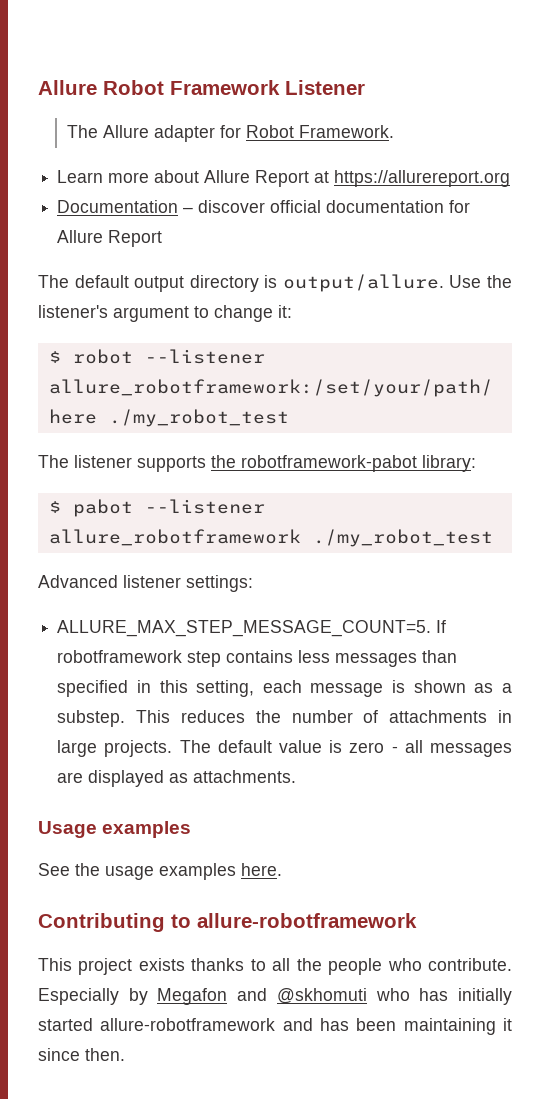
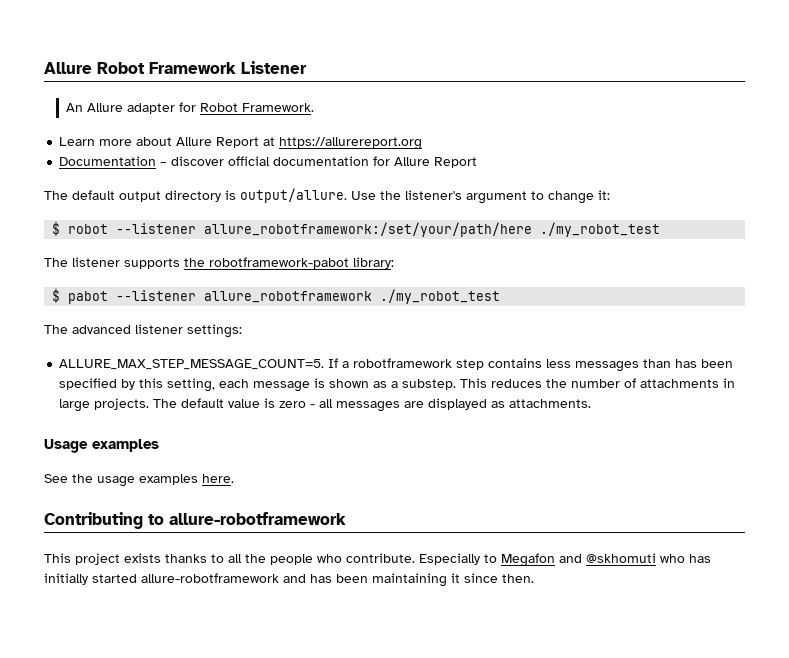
- The Allure adapter for Robot Framework.
+ An Allure adapter for Robot Framework.
- Advanced listener settings:
+ The advanced listener settings:
- If robotframework step contains less messages than specified in this setting, each message is shown as a substep.
+ If a robotframework step contains less messages than has been specified by this setting, each message is shown as a substep.
- Especially by Megafon and @skhomuti who has initially started allure-robotframework and has been maintaining it since then.
+ Especially to Megafon and @skhomuti who has initially started allure-robotframework and has been maintaining it since then.

